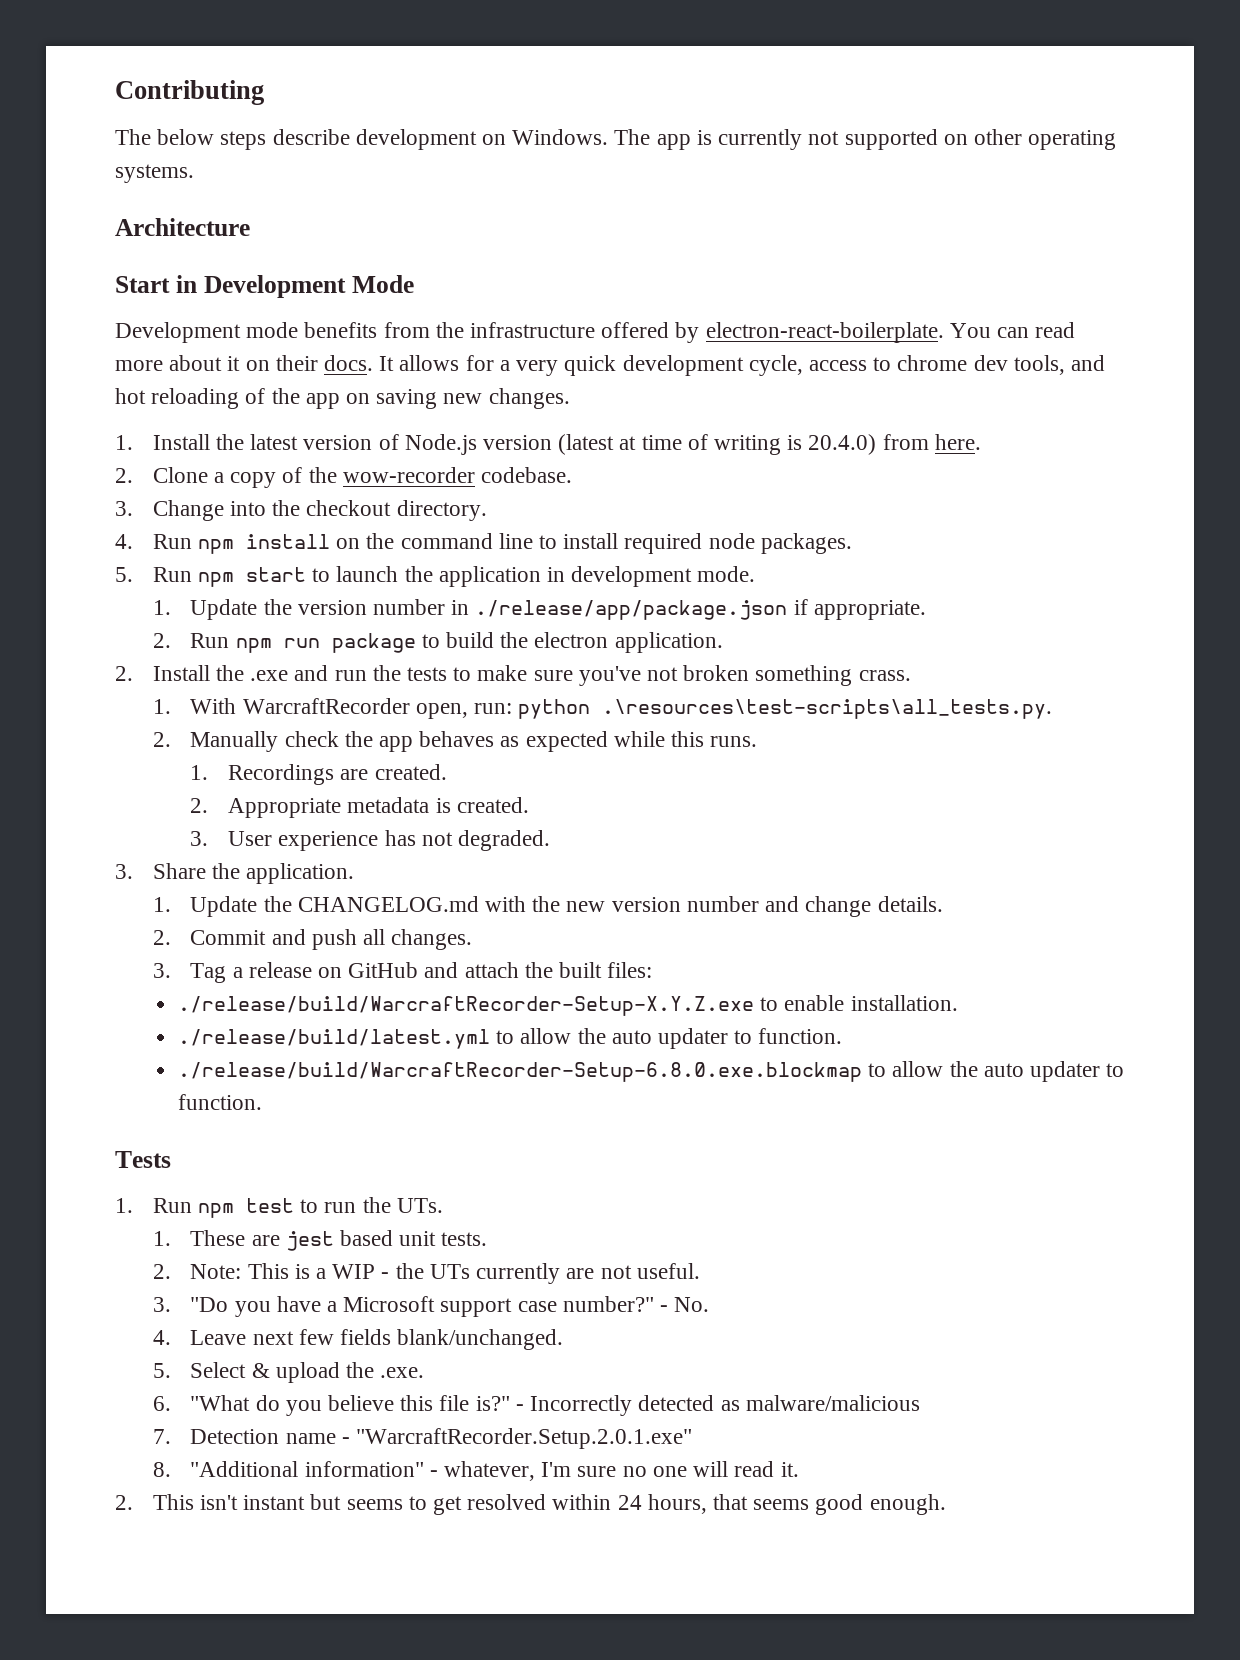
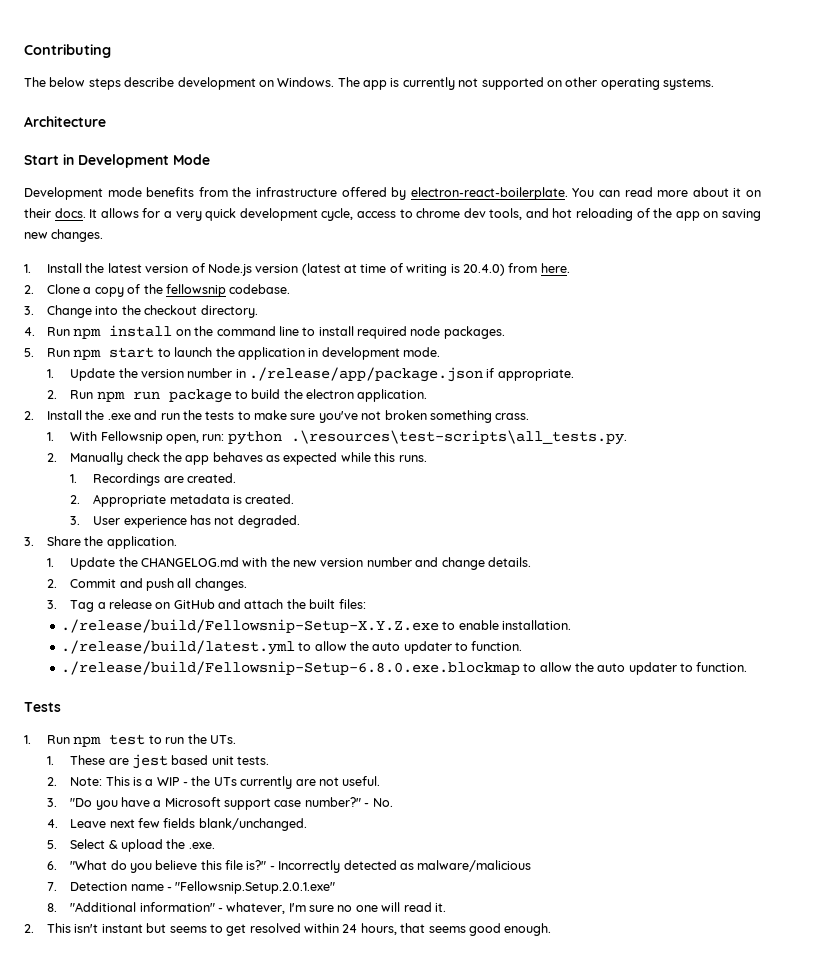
- 2. Clone a copy of the wow-recorder codebase.
+ 2. Clone a copy of the fellowsnip codebase.
- 1. With WarcraftRecorder open, run: python .\resources\test-scripts\all_tests.py.
+ 1. With Fellowsnip open, run: python .\resources\test-scripts\all_tests.py.
- ./release/build/WarcraftRecorder-Setup-X.Y.Z.exe to enable installation.
+ ./release/build/Fellowsnip-Setup-X.Y.Z.exe to enable installation.
- ./release/build/WarcraftRecorder-Setup-6.8.0.exe.blockmap to allow the auto updater to function.
+ ./release/build/Fellowsnip-Setup-6.8.0.exe.blockmap to allow the auto updater to function.
- 7. Detection name - "WarcraftRecorder.Setup.2.0.1.exe"
+ 7. Detection name - "Fellowsnip.Setup.2.0.1.exe"

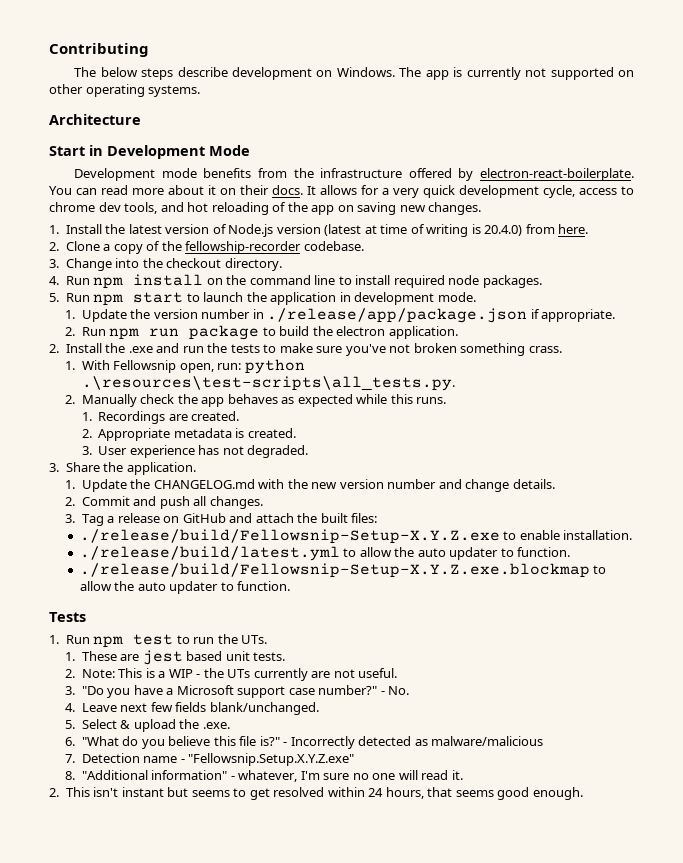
- 2. Clone a copy of the fellowsnip codebase.
+ 2. Clone a copy of the fellowship-recorder codebase.
- ./release/build/Fellowsnip-Setup-6.8.0.exe.blockmap to allow the auto updater to function.
+ ./release/build/Fellowsnip-Setup-X.Y.Z.exe.blockmap to allow the auto updater to function.
- 7. Detection name - "Fellowsnip.Setup.2.0.1.exe"
+ 7. Detection name - "Fellowsnip.Setup.X.Y.Z.exe"

